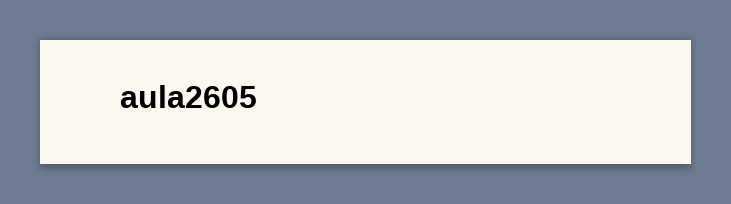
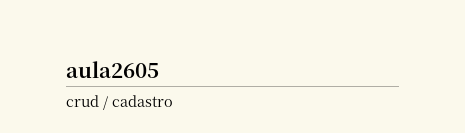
+ crud / cadastro

